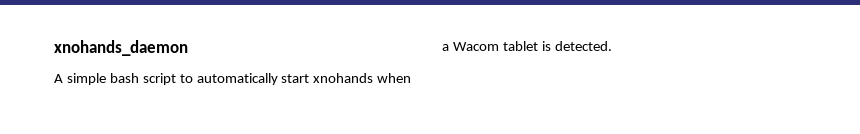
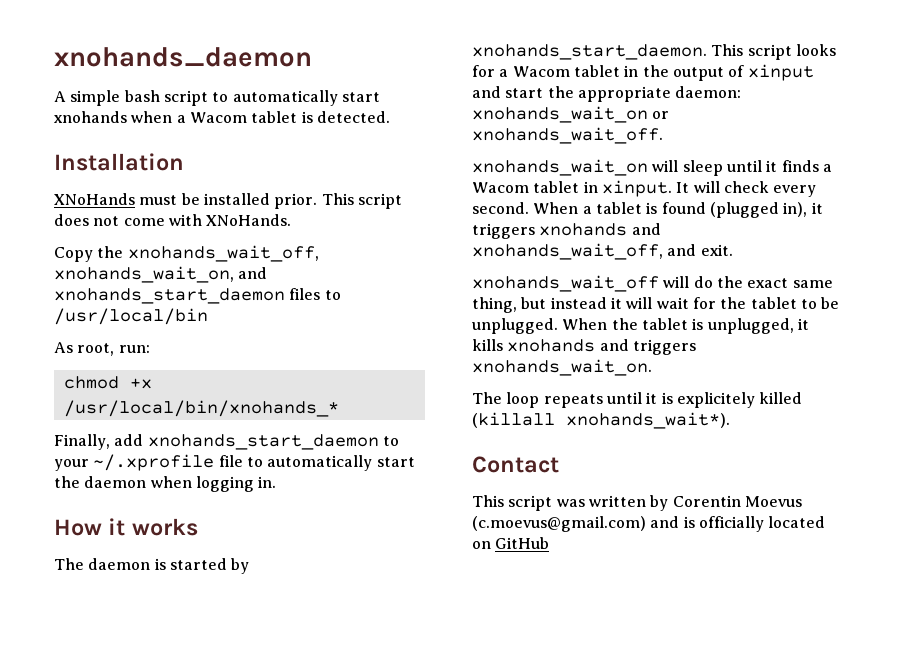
+ Installation
+ XNoHands must be installed prior. This script does not come with XNoHands.
+ Copy the xnohands_wait_off, xnohands_wait_on, and xnohands_start_daemon files to /usr/local/bin
+ As root, run:
+ chmod +x /usr/local/bin/xnohands_*
+ Finally, add xnohands_start_daemon to your ~/.xprofile file to automatically start the daemon when logging in.
+ How it works
+ The daemon is started by xnohands_start_daemon. This script looks for a Wacom tablet in the output of xinput and start the appropriate daemon: xnohands_wait_on or xnohands_wait_off.
+ xnohands_wait_on will sleep until it finds a Wacom tablet in xinput. It will check every second. When a tablet is found (plugged in), it triggers xnohands and xnohands_wait_off, and exit.
+ xnohands_wait_off will do the exact same thing, but instead it will wait for the tablet to be unplugged. When the tablet is unplugged, it kills xnohands and triggers xnohands_wait_on.
+ The loop repeats until it is explicitely killed (killall xnohands_wait*).
+ Contact
+ This script was written by Corentin Moevus (c.moevus@gmail.com) and is officially located on GitHub

